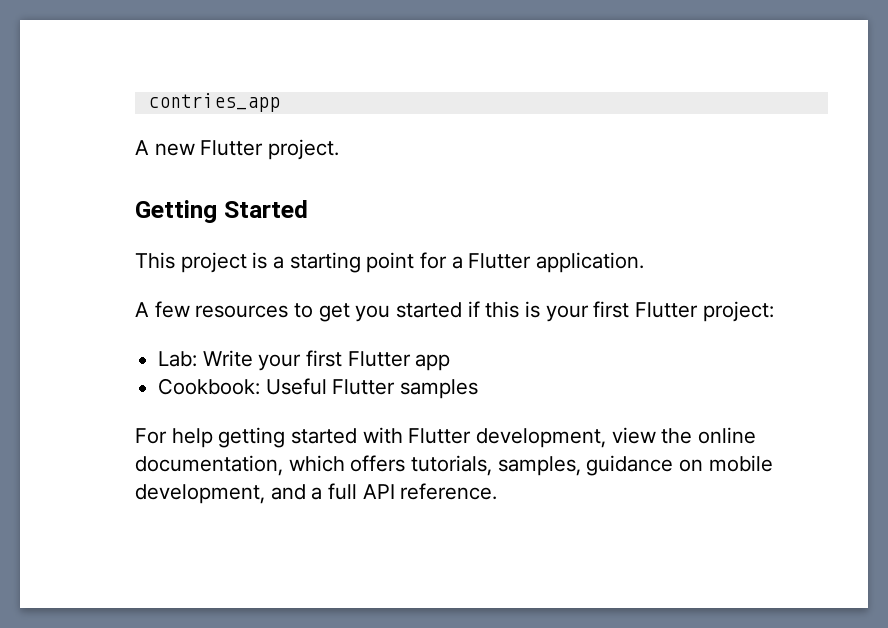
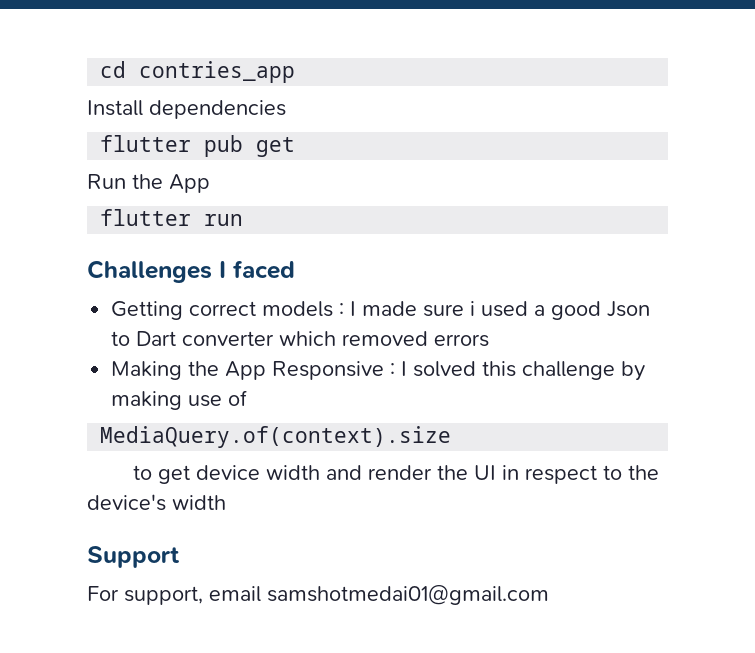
- contries_app
+ cd contries_app
- A new Flutter project.
- Getting Started
- This project is a starting point for a Flutter application.
- A few resources to get you started if this is your first Flutter project:
- Lab: Write your first Flutter app
- Cookbook: Useful Flutter samples
- For help getting started with Flutter development, view the online documentation, which offers tutorials, samples, guidance on mobile development, and a full API reference.
+ Install dependencies
+ flutter pub get
+ Run the App
+ flutter run
+ Challenges I faced
+ Getting correct models : I made sure i used a good Json to Dart converter which removed errors
+ Making the App Responsive : I solved this challenge by making use of
+ MediaQuery.of(context).size
+ to get device width and render the UI in respect to the device's width
+ Support
+ For support, email samshotmedai01@gmail.com

